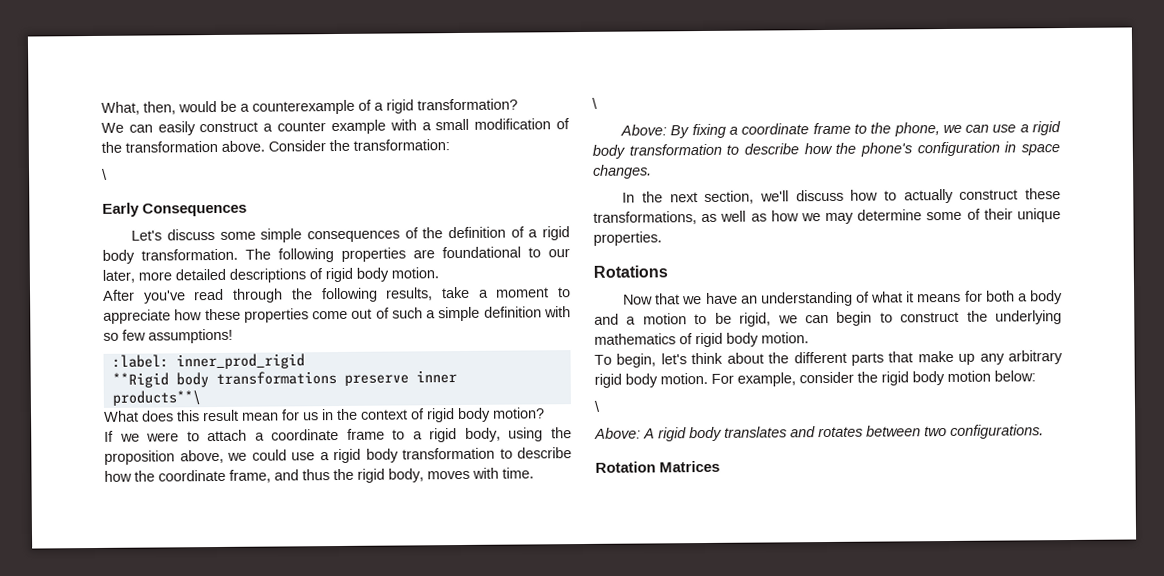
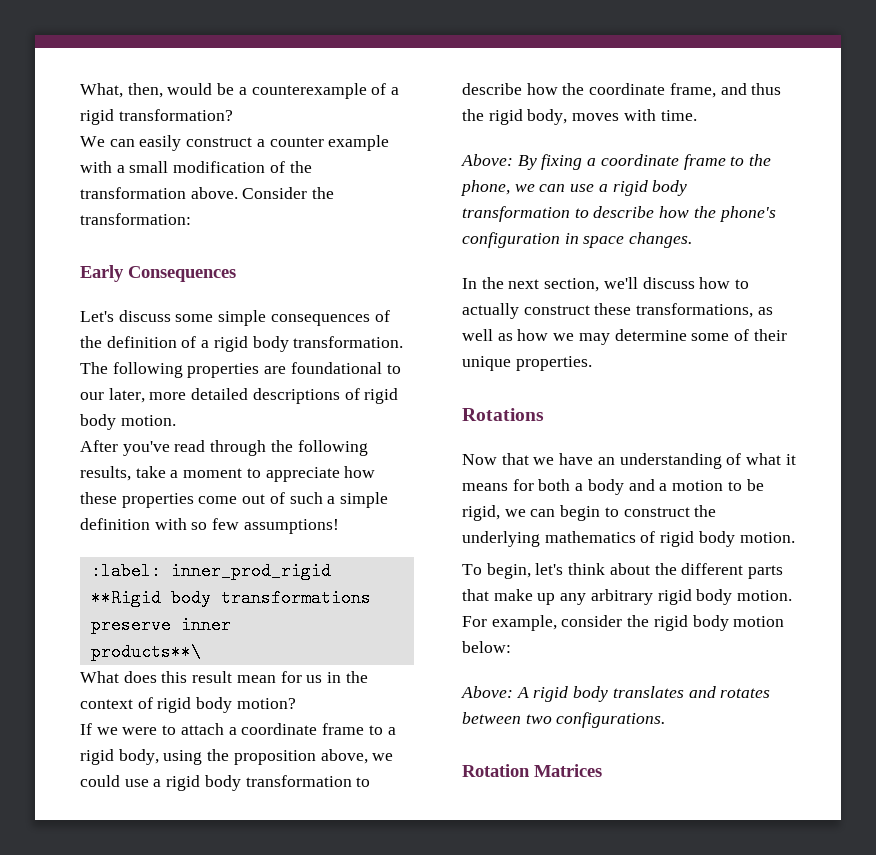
  Consider the transformation:
- \
  If we were to attach a coordinate frame to a rigid body, using the proposition above, we could use a rigid body transformation to describe how the coordinate frame, and thus the rigid body, moves with time.
- \
  For example, consider the rigid body motion below:
- \

